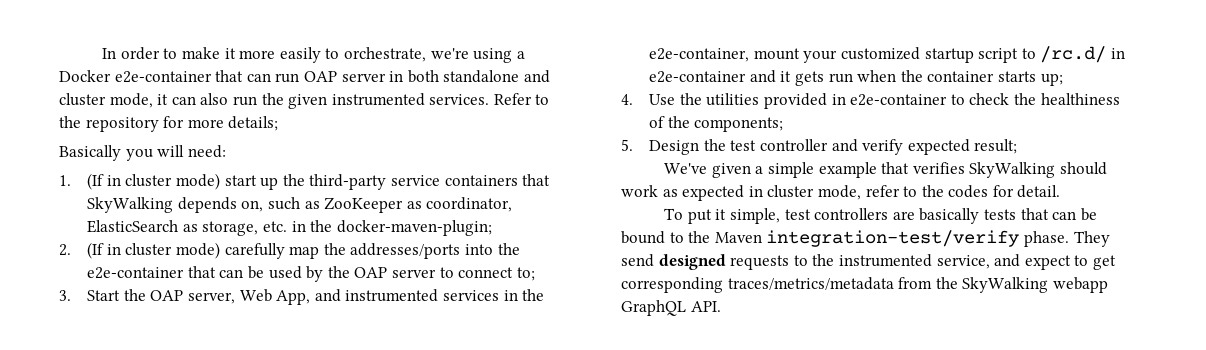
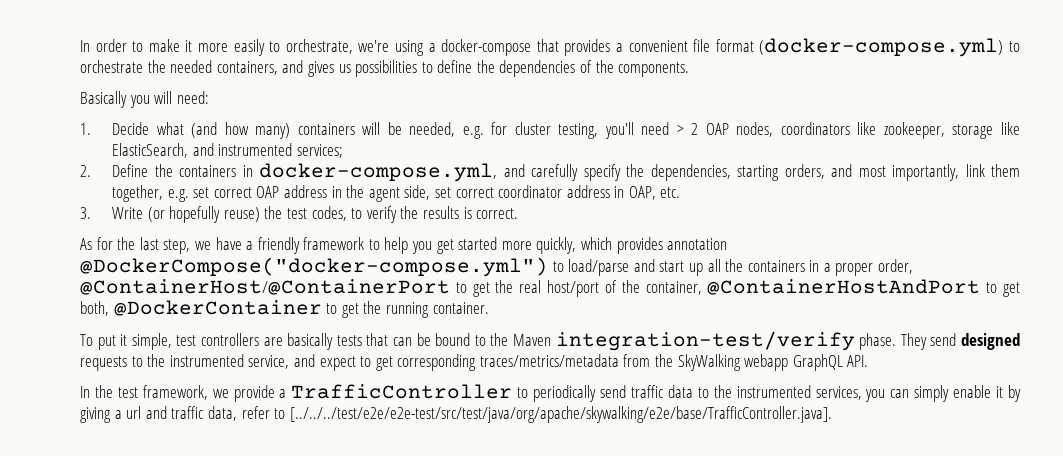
- In order to make it more easily to orchestrate, we're using a Docker e2e-container that can run OAP server in both standalone and cluster mode, it can also run the given instrumented services. Refer to the repository for more details;
+ In order to make it more easily to orchestrate, we're using a docker-compose that provides a convenient file format (docker-compose.yml) to orchestrate the needed containers, and gives us possibilities to define the dependencies of the components.
- 1. (If in cluster mode) start up the third-party service containers that SkyWalking depends on, such as ZooKeeper as coordinator, ElasticSearch as storage, etc. in the docker-maven-plugin;
- 2. (If in cluster mode) carefully map the addresses/ports into the e2e-container that can be used by the OAP server to connect to;
- 3. Start the OAP server, Web App, and instrumented services in the e2e-container, mount your customized startup script to /rc.d/ in e2e-container and it gets run when the container starts up;
- 4. Use the utilities provided in e2e-container to check the healthiness of the components;
- 5. Design the test controller and verify expected result;
- We've given a simple example that verifies SkyWalking should work as expected in cluster mode, refer to the codes for detail.
+ 1. Decide what (and how many) containers will be needed, e.g. for cluster testing, you'll need > 2 OAP nodes, coordinators like zookeeper, storage like ElasticSearch, and instrumented services;
+ 2. Define the containers in docker-compose.yml, and carefully specify the dependencies, starting orders, and most importantly, link them together, e.g. set correct OAP address in the agent side, set correct coordinator address in OAP, etc.
+ 3. Write (or hopefully reuse) the test codes, to verify the results is correct.
+ As for the last step, we have a friendly framework to help you get started more quickly, which provides annotation @DockerCompose("docker-compose.yml") to load/parse and start up all the containers in a proper order, @ContainerHost/@ContainerPort to get the real host/port of the container, @ContainerHostAndPort to get both, @DockerContainer to get the running container.
+ In the test framework, we provide a TrafficController to periodically send traffic data to the instrumented services, you can simply enable it by giving a url and traffic data, refer to [../../../test/e2e/e2e-test/src/test/java/org/apache/skywalking/e2e/base/TrafficController.java].

